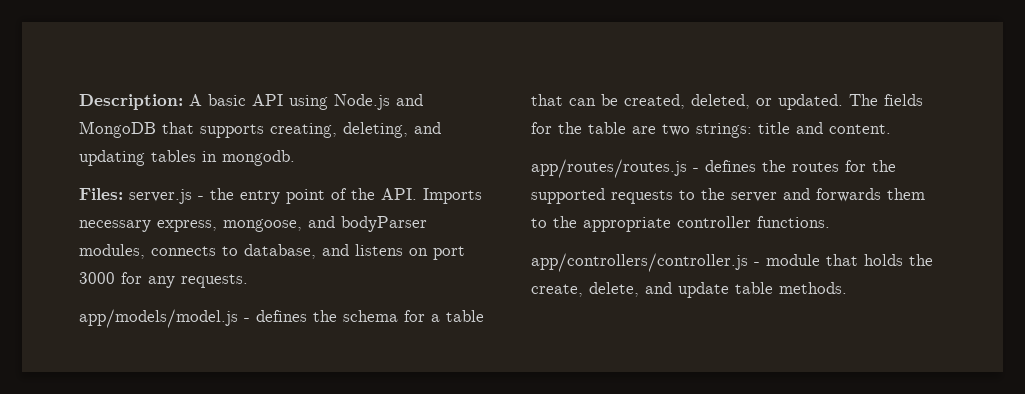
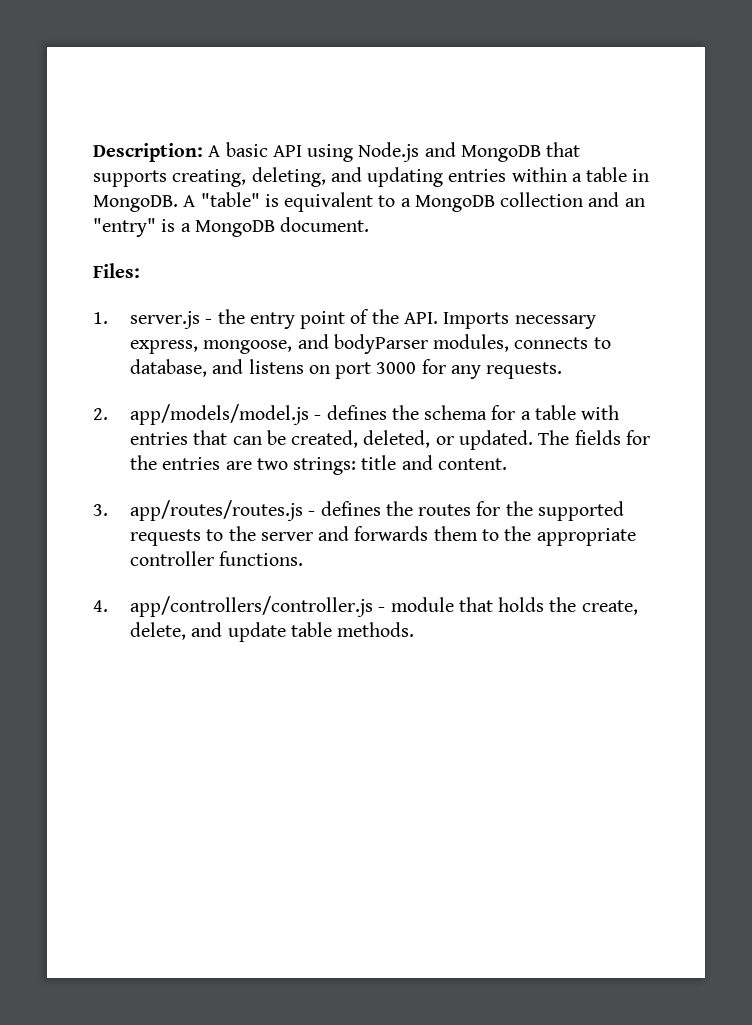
- Description: A basic API using Node.js and MongoDB that supports creating, deleting, and updating tables in mongodb.
+ Description: A basic API using Node.js and MongoDB that supports creating, deleting, and updating entries within a table in MongoDB. A "table" is equivalent to a MongoDB collection and an "entry" is a MongoDB document.
- Files: server.js - the entry point of the API. Imports necessary express, mongoose, and bodyParser modules, connects to database, and listens on port 3000 for any requests.
+ Files:
+ 1. server.js - the entry point of the API. Imports necessary express, mongoose, and bodyParser modules, connects to database, and listens on port 3000 for any requests.
- app/models/model.js - defines the schema for a table that can be created, deleted, or updated.
+ 2. app/models/model.js - defines the schema for a table with entries that can be created, deleted, or updated.
- The fields for the table are two strings: title and content.
+ The fields for the entries are two strings: title and content.
- app/routes/routes.js - defines the routes for the supported requests to the server and forwards them to the appropriate controller functions.
+ 3. app/routes/routes.js - defines the routes for the supported requests to the server and forwards them to the appropriate controller functions.
- app/controllers/controller.js - module that holds the create, delete, and update table methods.
+ 4. app/controllers/controller.js - module that holds the create, delete, and update table methods.

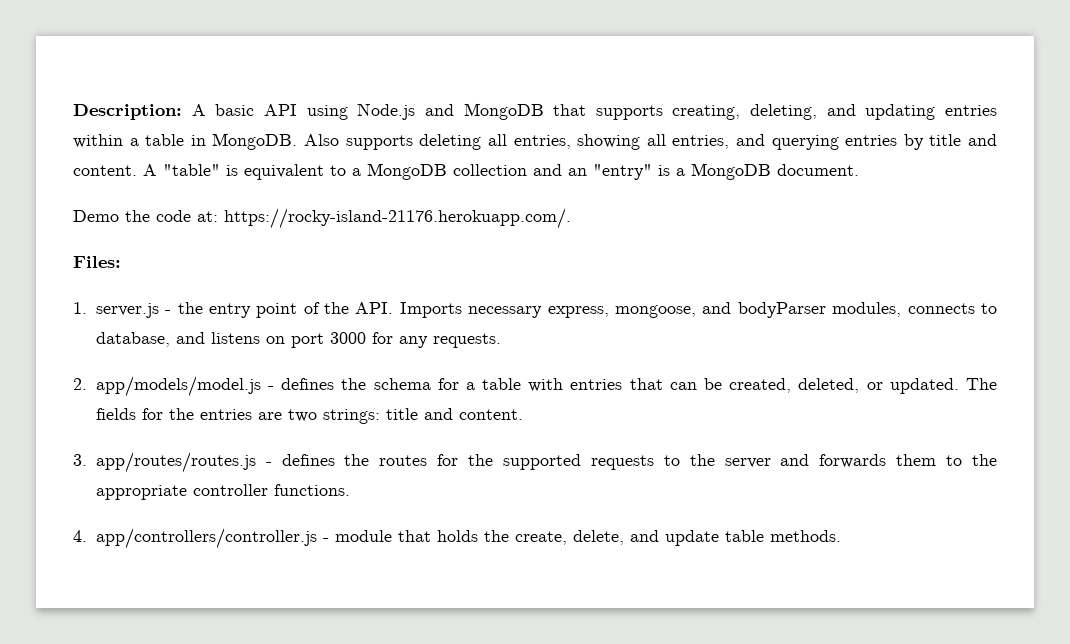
+ Also supports deleting all entries, showing all entries, and querying entries by title and content.
+ Demo the code at: https://rocky-island-21176.herokuapp.com/.

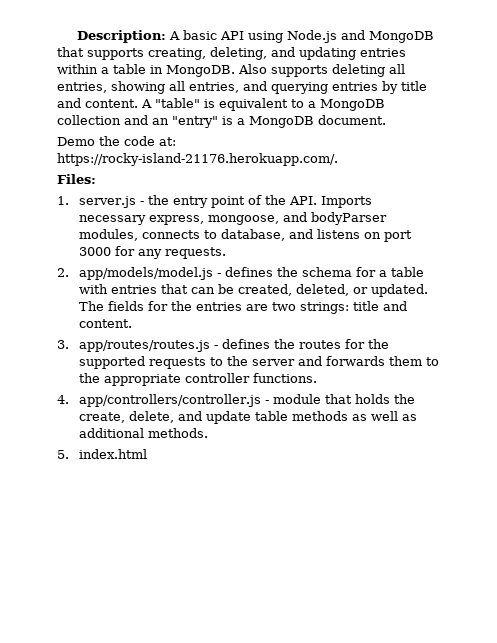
- 4. app/controllers/controller.js - module that holds the create, delete, and update table methods.
+ 4. app/controllers/controller.js - module that holds the create, delete, and update table methods as well as additional methods.
+ 5. index.html

